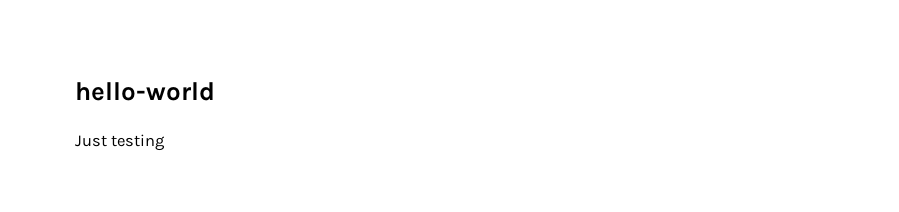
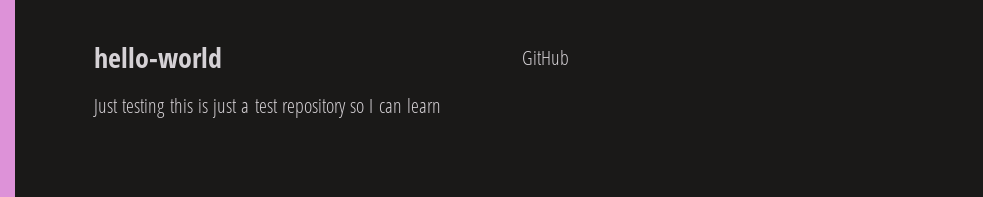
- Just testing
+ Just testing this is just a test repository so I can learn GitHub

